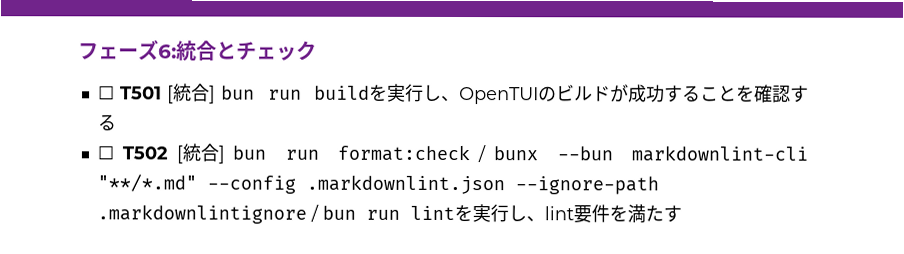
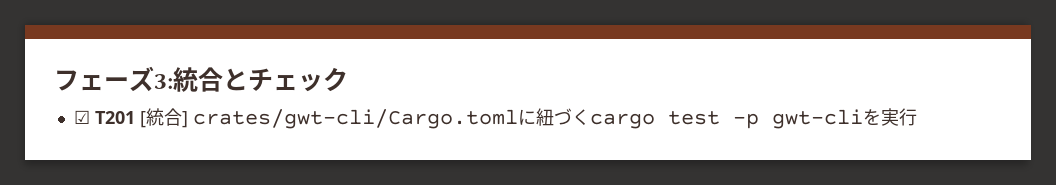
- フェーズ6:統合とチェック
+ フェーズ3:統合とチェック
- ☐ T501 [統合] bun run buildを実行し、OpenTUIのビルドが成功することを確認する
- ☐ T502 [統合] bun run format:check / bunx --bun markdownlint-cli "**/*.md" --config .markdownlint.json --ignore-path .markdownlintignore / bun run lintを実行し、lint要件を満たす
+ ☑ T201 [統合] crates/gwt-cli/Cargo.tomlに紐づくcargo test -p gwt-cliを実行

